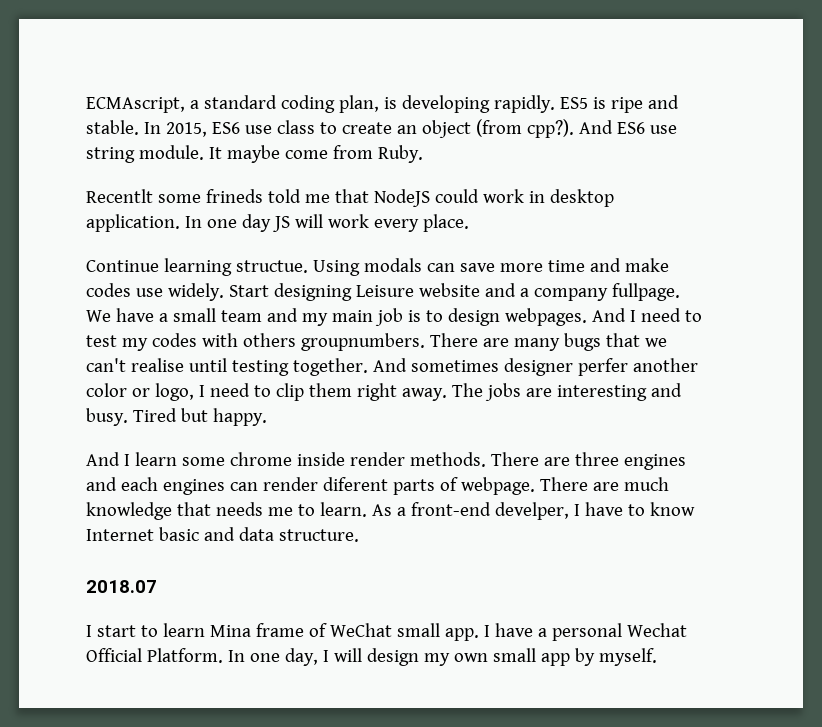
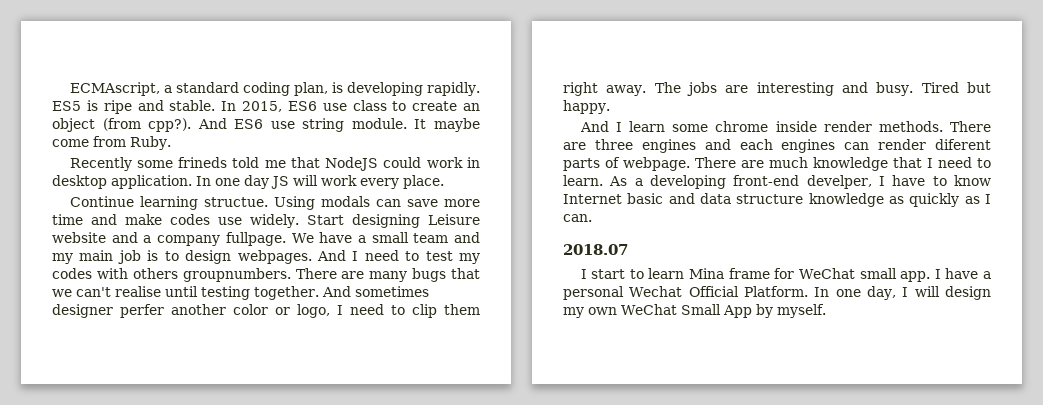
- Recentlt some frineds told me that NodeJS could work in desktop application.
+ Recently some frineds told me that NodeJS could work in desktop application.
- There are much knowledge that needs me to learn.
+ There are much knowledge that I need to learn.
- As a front-end develper, I have to know Internet basic and data structure.
+ As a developing front-end develper, I have to know Internet basic and data structure knowledge as quickly as I can.
- I start to learn Mina frame of WeChat small app.
+ I start to learn Mina frame for WeChat small app.
- In one day, I will design my own small app by myself.
+ In one day, I will design my own WeChat Small App by myself.

